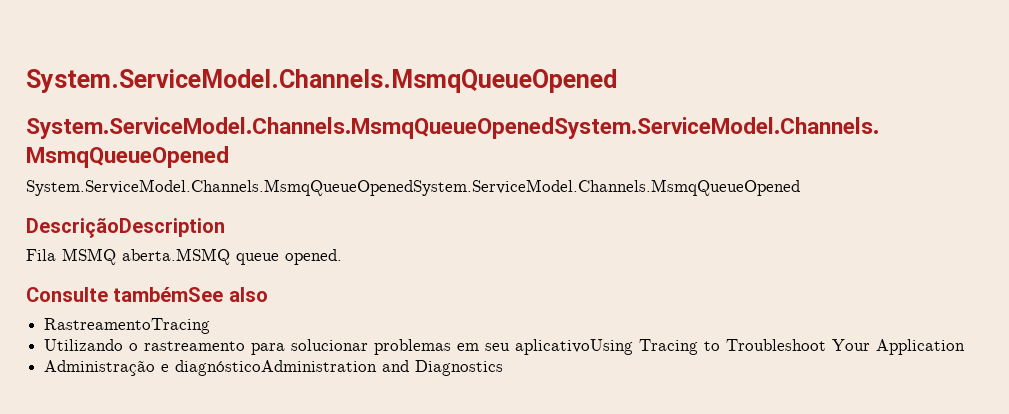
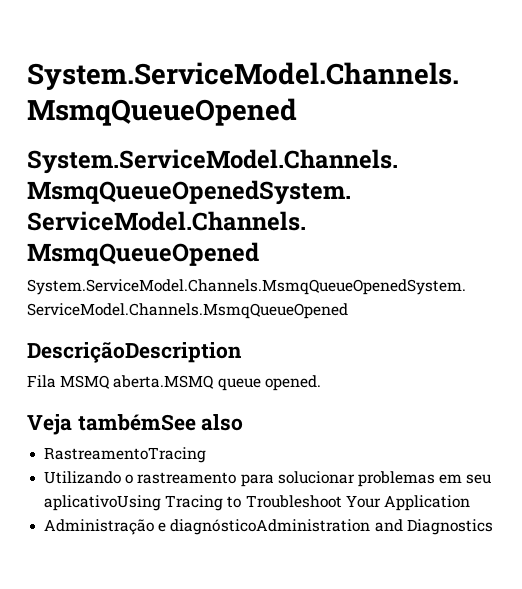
- Consulte tambémSee also
+ Veja tambémSee also

